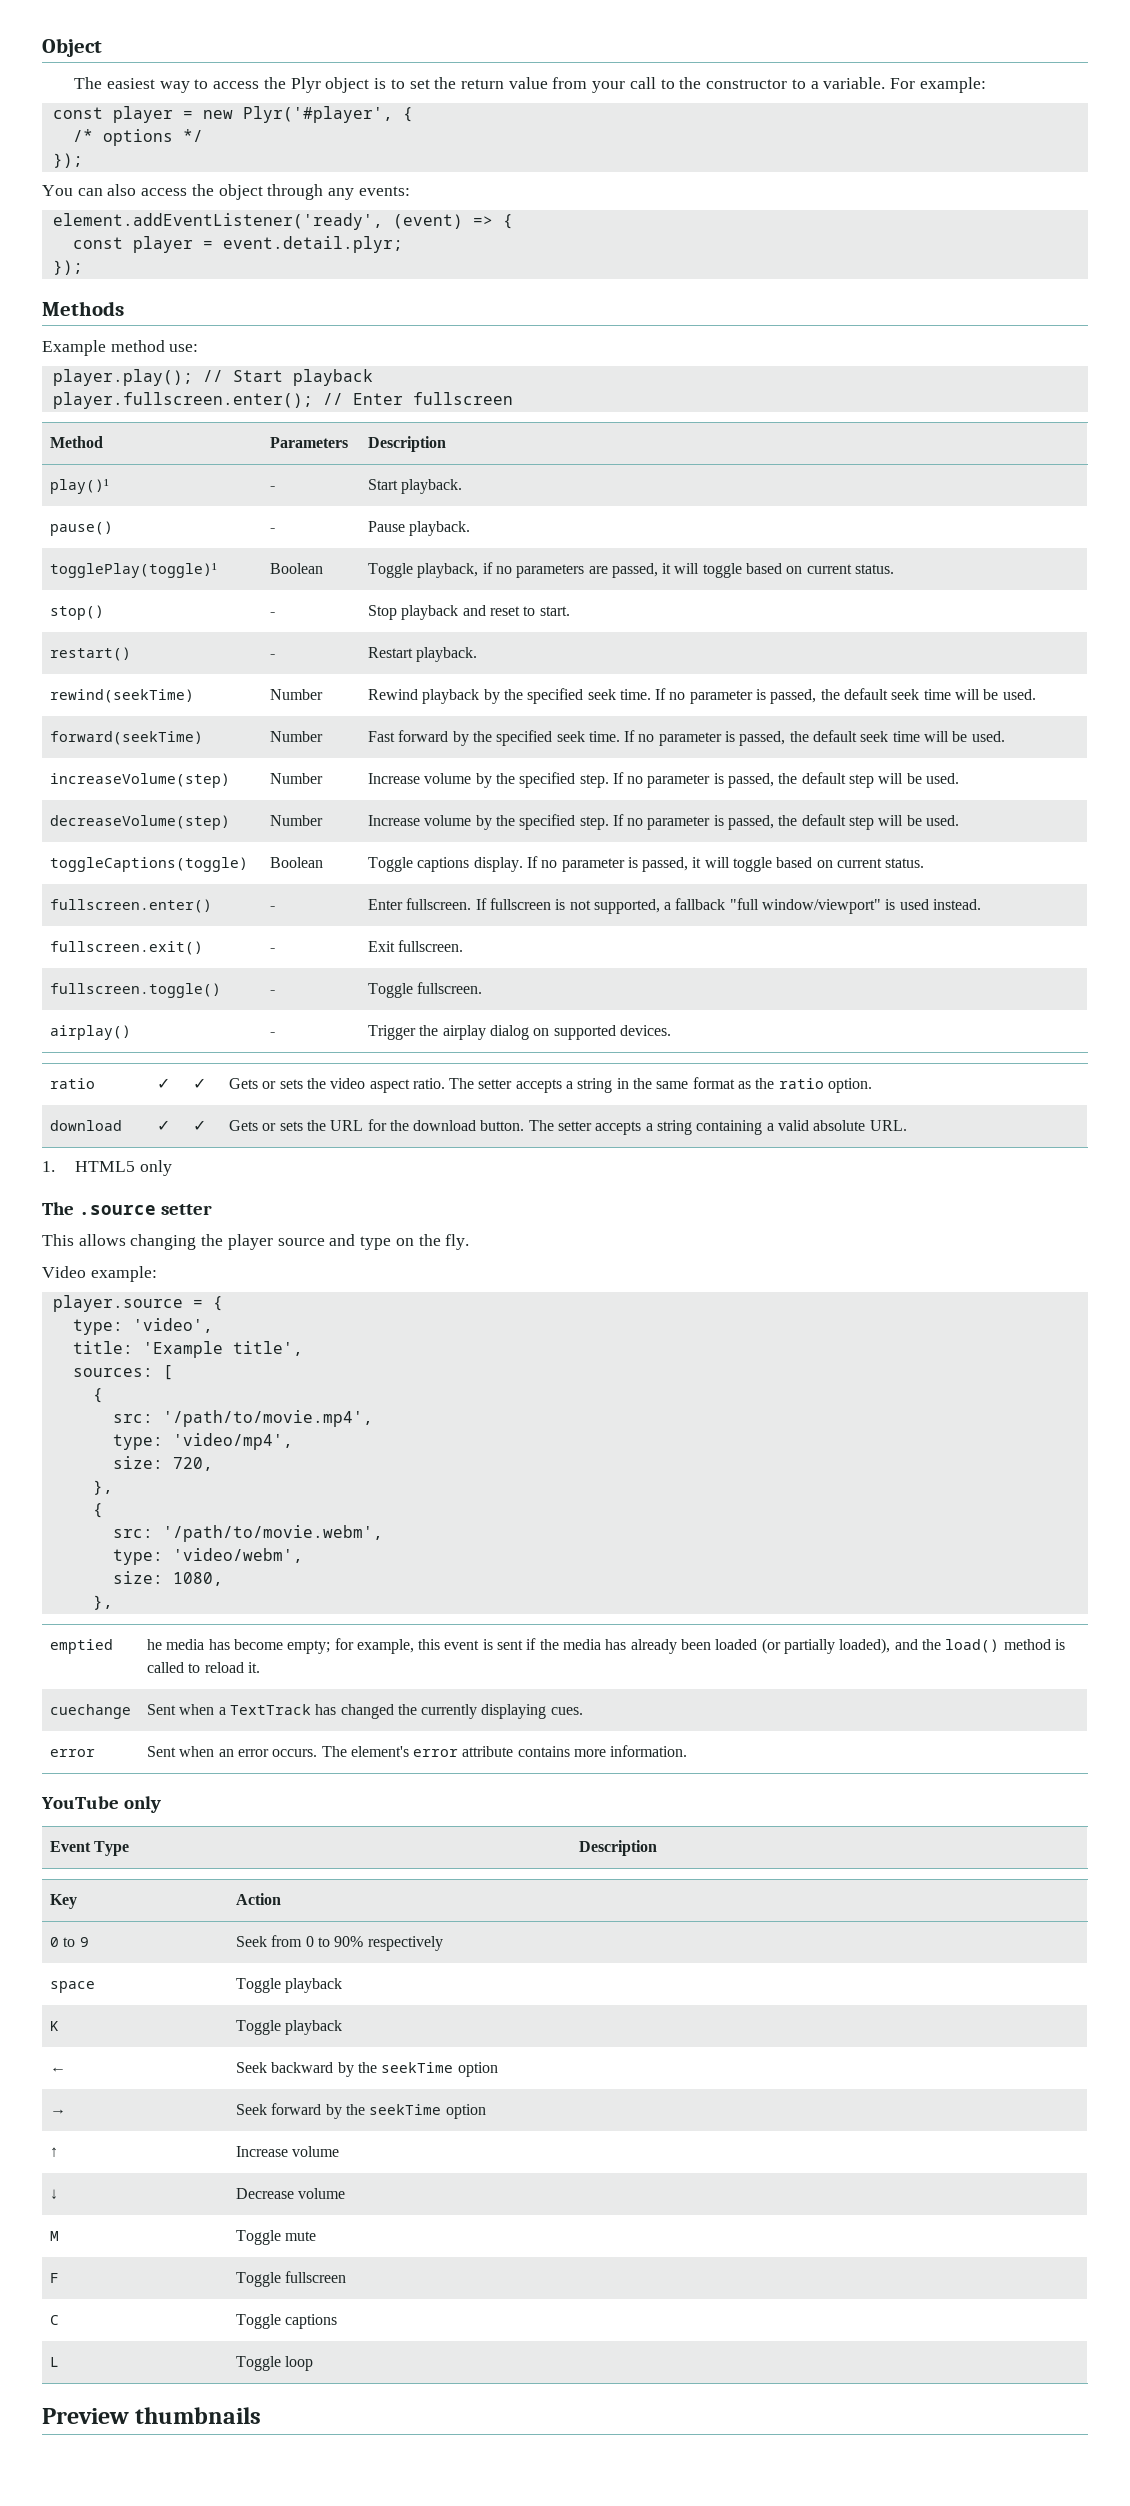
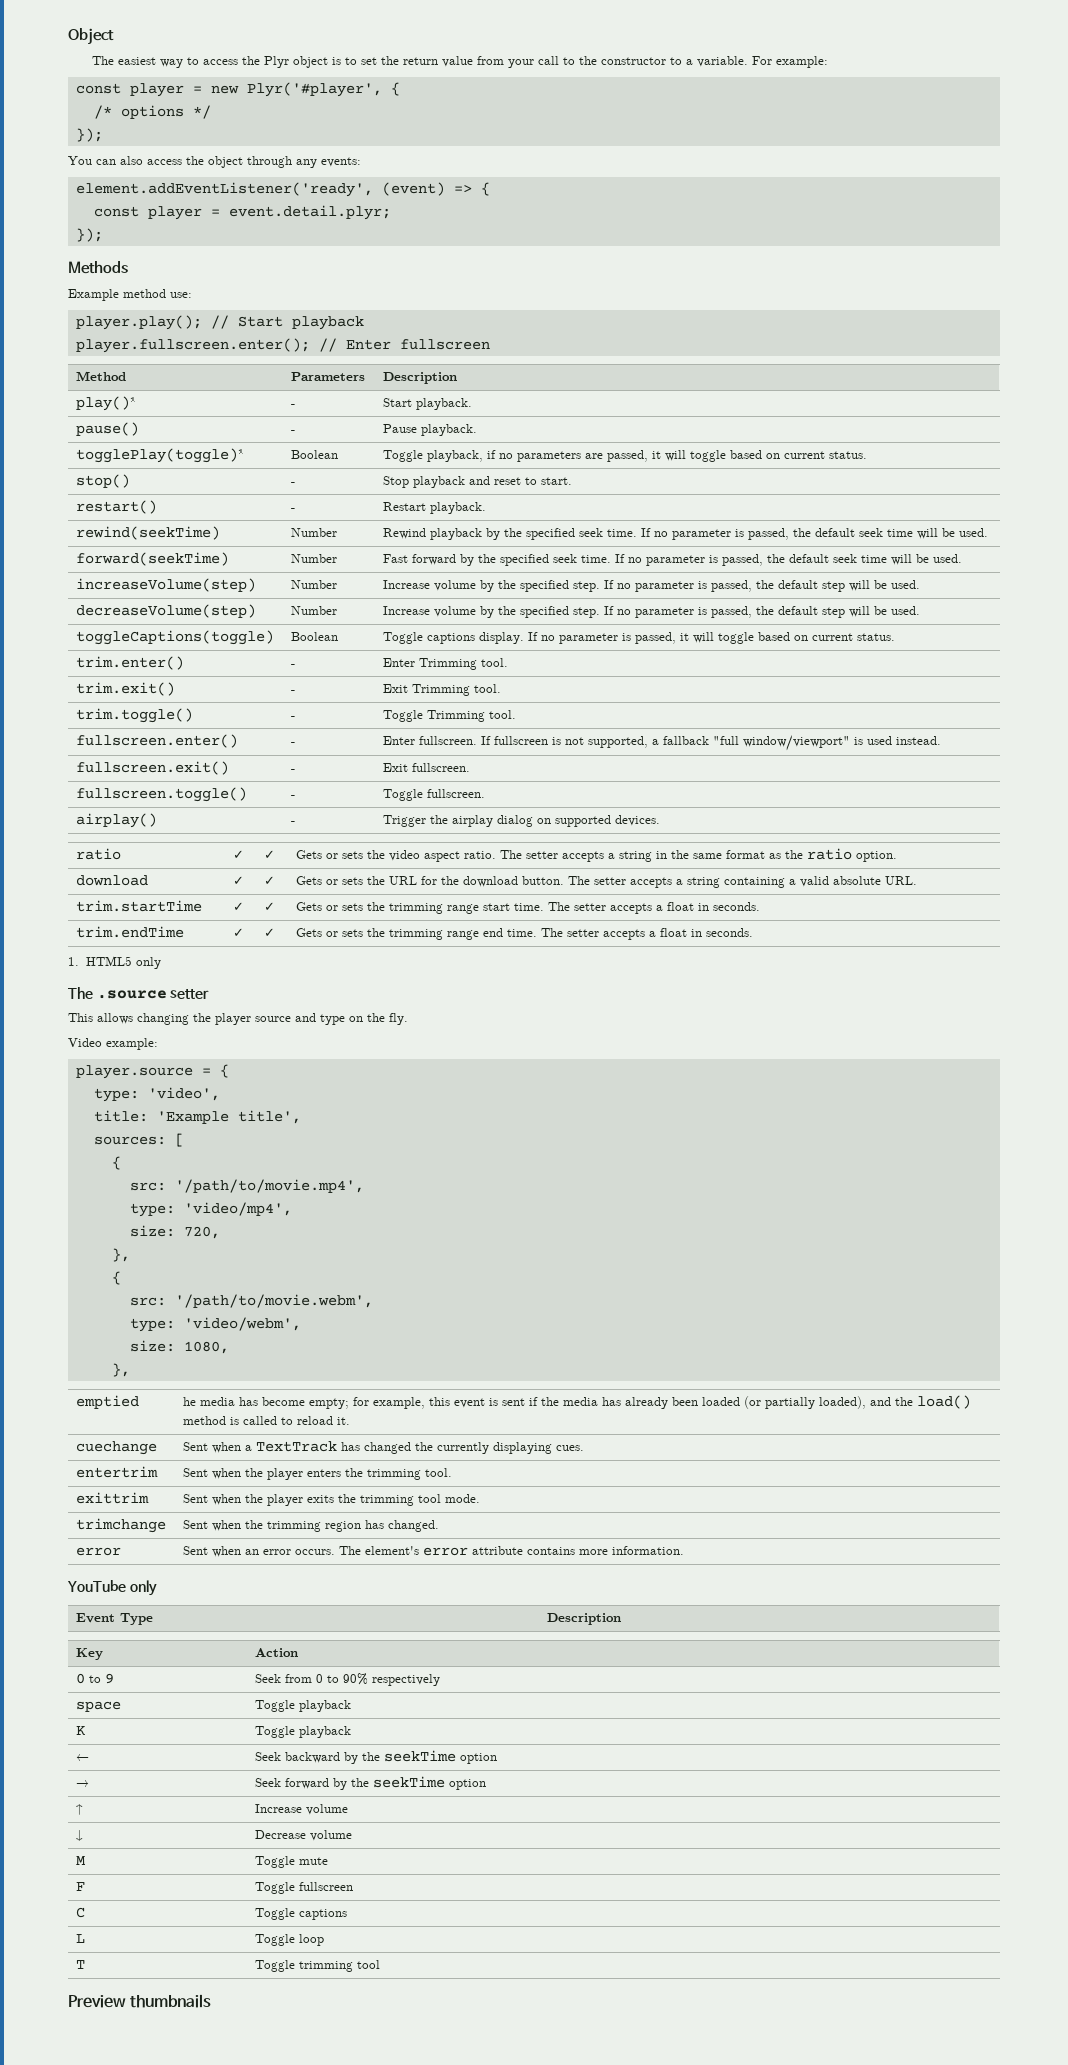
+ trim.enter() | - | Enter Trimming tool.
+ trim.exit() | - | Exit Trimming tool.
+ trim.toggle() | - | Toggle Trimming tool.
+ trim.startTime | ✓ | ✓ | Gets or sets the trimming range start time. The setter accepts a float in seconds.
+ trim.endTime | ✓ | ✓ | Gets or sets the trimming range end time. The setter accepts a float in seconds.
+ entertrim | Sent when the player enters the trimming tool.
+ exittrim | Sent when the player exits the trimming tool mode.
+ trimchange | Sent when the trimming region has changed.
+ T | Toggle trimming tool

